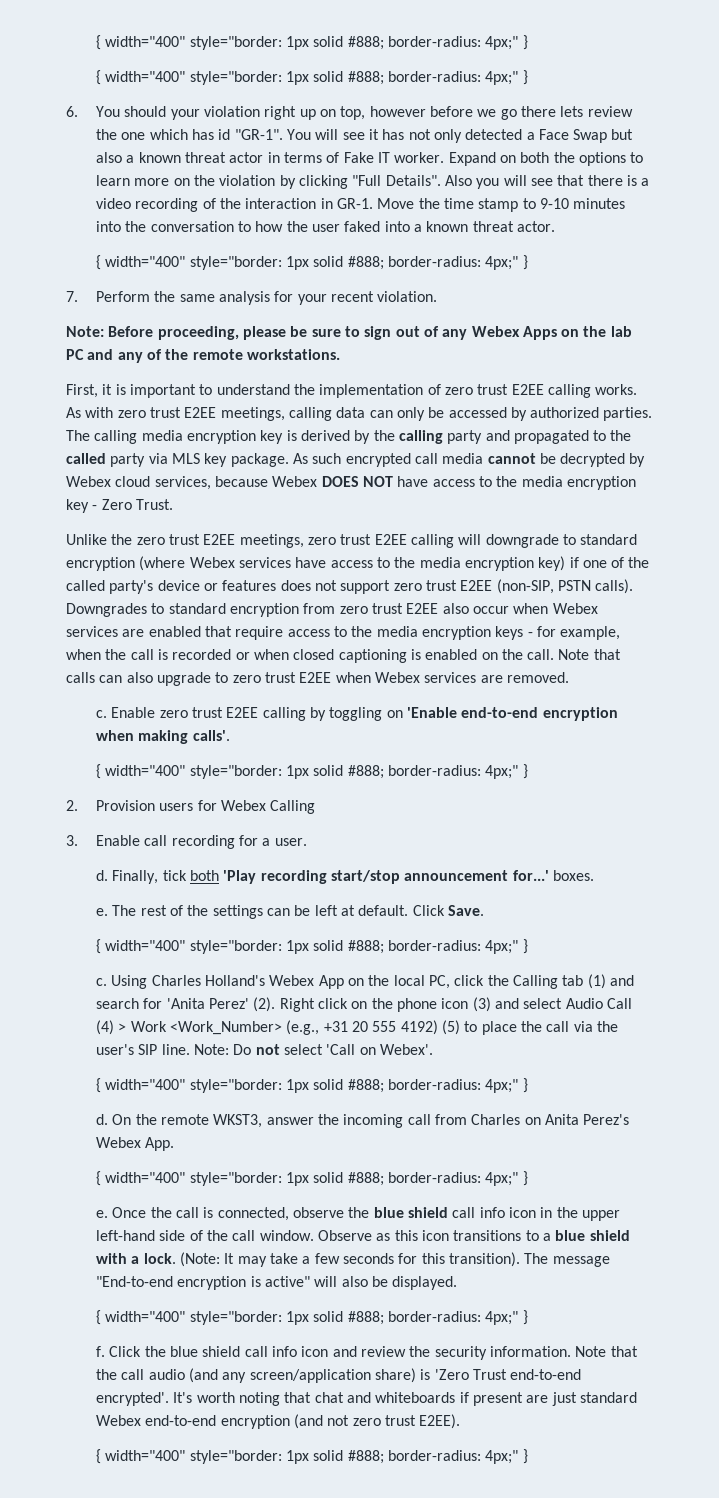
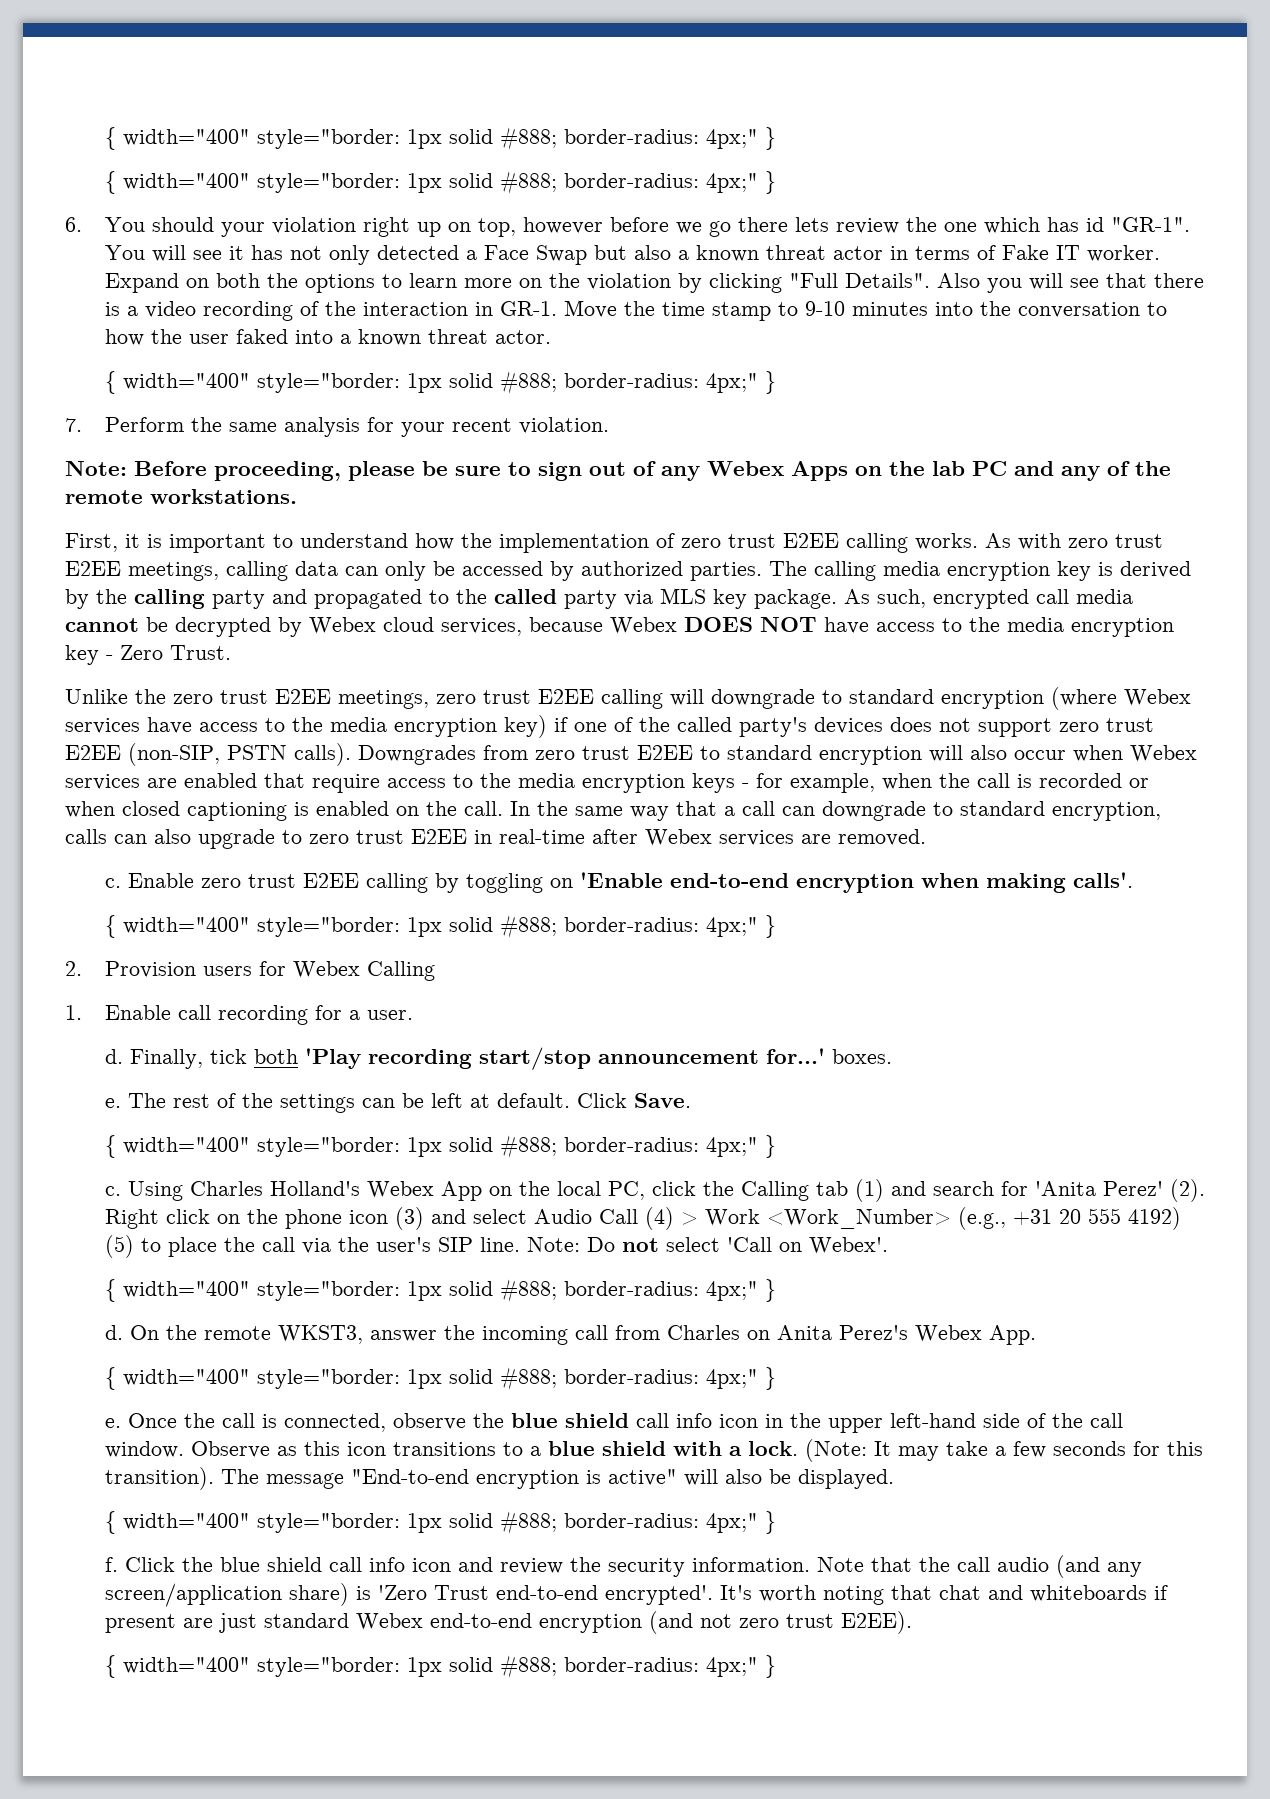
- First, it is important to understand the implementation of zero trust E2EE calling works.
+ First, it is important to understand how the implementation of zero trust E2EE calling works.
- As such encrypted call media cannot be decrypted by Webex cloud services, because Webex DOES NOT have access to the media encryption key - Zero Trust.
+ As such, encrypted call media cannot be decrypted by Webex cloud services, because Webex DOES NOT have access to the media encryption key - Zero Trust.
- Unlike the zero trust E2EE meetings, zero trust E2EE calling will downgrade to standard encryption (where Webex services have access to the media encryption key) if one of the called party's device or features does not support zero trust E2EE (non-SIP, PSTN calls).
+ Unlike the zero trust E2EE meetings, zero trust E2EE calling will downgrade to standard encryption (where Webex services have access to the media encryption key) if one of the called party's devices does not support zero trust E2EE (non-SIP, PSTN calls).
- Downgrades to standard encryption from zero trust E2EE also occur when Webex services are enabled that require access to the media encryption keys - for example, when the call is recorded or when closed captioning is enabled on the call.
+ Downgrades from zero trust E2EE to standard encryption will also occur when Webex services are enabled that require access to the media encryption keys - for example, when the call is recorded or when closed captioning is enabled on the call.
- Note that calls can also upgrade to zero trust E2EE when Webex services are removed.
+ In the same way that a call can downgrade to standard encryption, calls can also upgrade to zero trust E2EE in real-time after Webex services are removed.
- 3. Enable call recording for a user.
+ 1. Enable call recording for a user.

